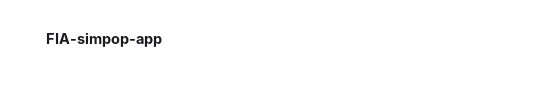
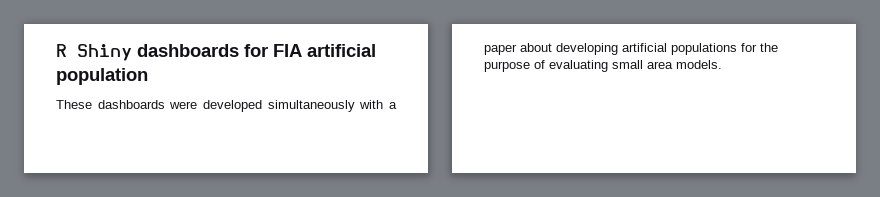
- FIA-simpop-app
+ R Shiny dashboards for FIA artificial population
+ These dashboards were developed simultaneously with a paper about developing artificial populations for the purpose of evaluating small area models.

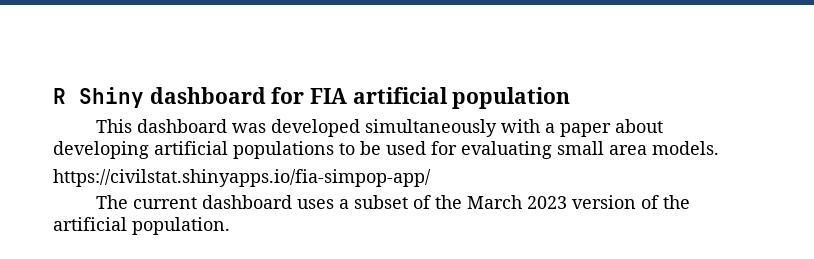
- R Shiny dashboards for FIA artificial population
+ R Shiny dashboard for FIA artificial population
- These dashboards were developed simultaneously with a paper about developing artificial populations for the purpose of evaluating small area models.
+ This dashboard was developed simultaneously with a paper about developing artificial populations to be used for evaluating small area models.
+ https://civilstat.shinyapps.io/fia-simpop-app/
+ The current dashboard uses a subset of the March 2023 version of the artificial population.

